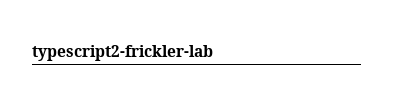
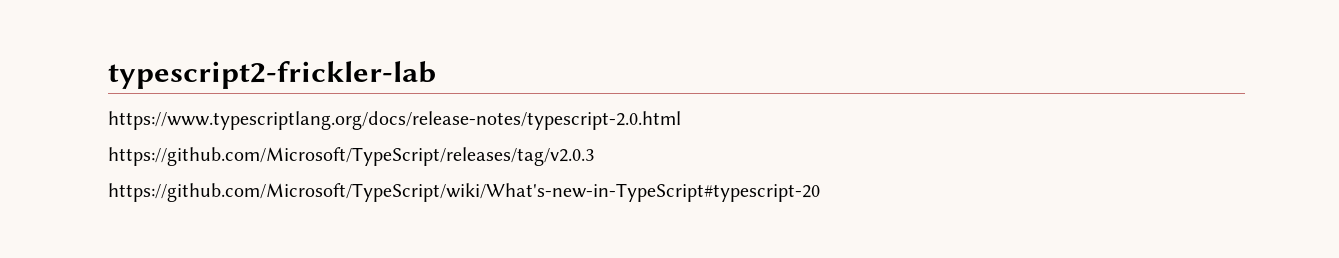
+ https://www.typescriptlang.org/docs/release-notes/typescript-2.0.html
+ https://github.com/Microsoft/TypeScript/releases/tag/v2.0.3
+ https://github.com/Microsoft/TypeScript/wiki/What's-new-in-TypeScript#typescript-20

